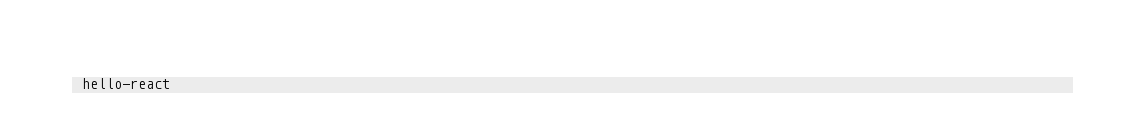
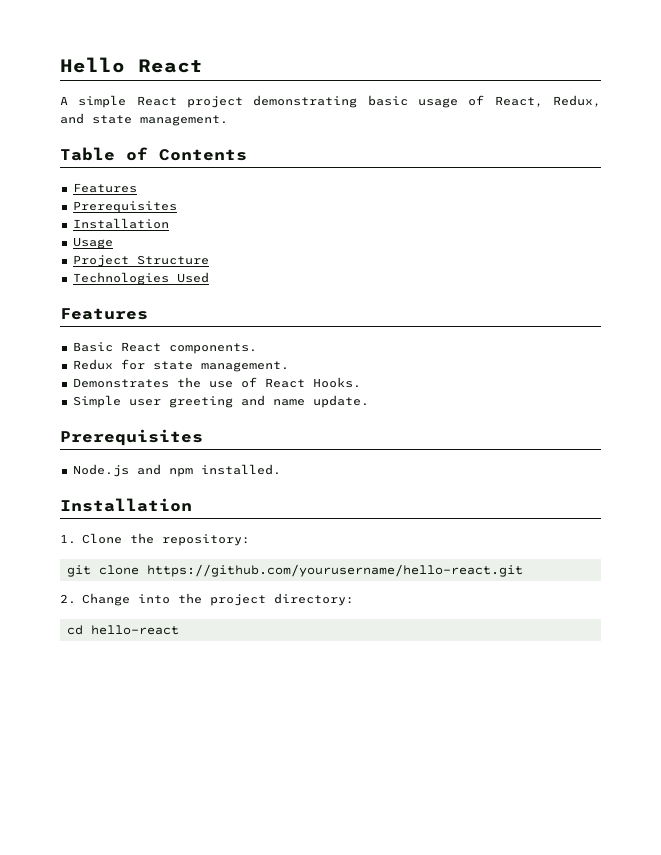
- hello-react
+ Hello React
+ A simple React project demonstrating basic usage of React, Redux, and state management.
+ Table of Contents
+ Features
+ Prerequisites
+ Installation
+ Usage
+ Project Structure
+ Technologies Used
+ Features
+ Basic React components.
+ Redux for state management.
+ Demonstrates the use of React Hooks.
+ Simple user greeting and name update.
+ Prerequisites
+ Node.js and npm installed.
+ Installation
+ 1. Clone the repository:
+ git clone https://github.com/yourusername/hello-react.git
+ 2. Change into the project directory:
+ cd hello-react

